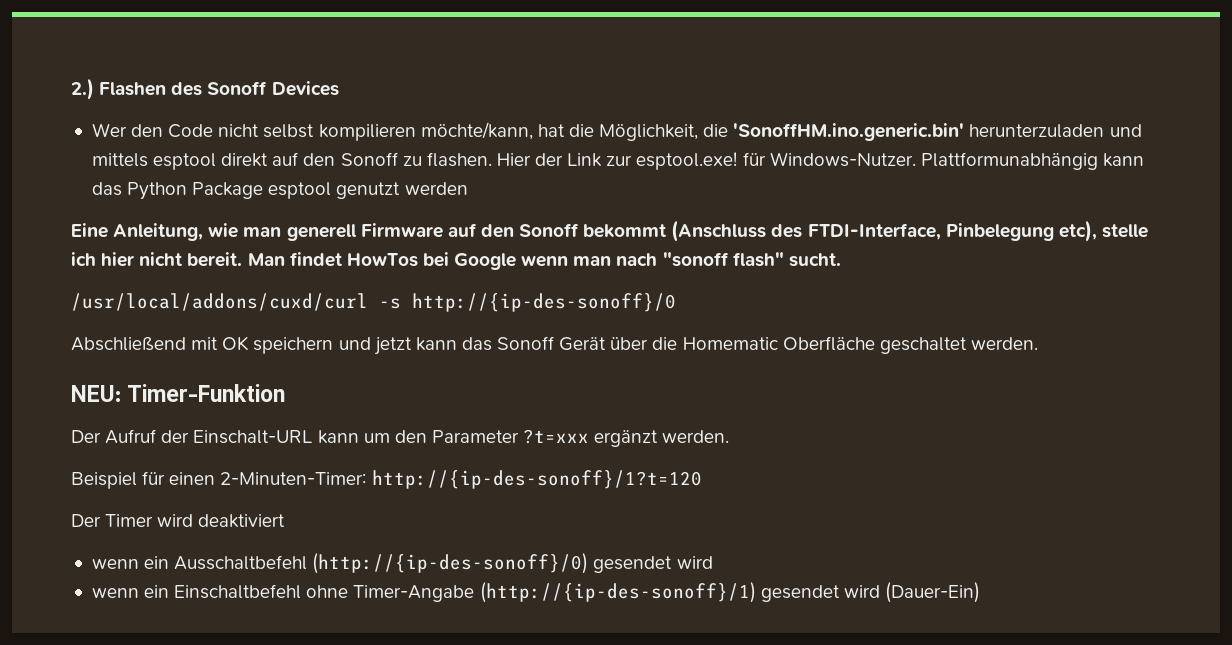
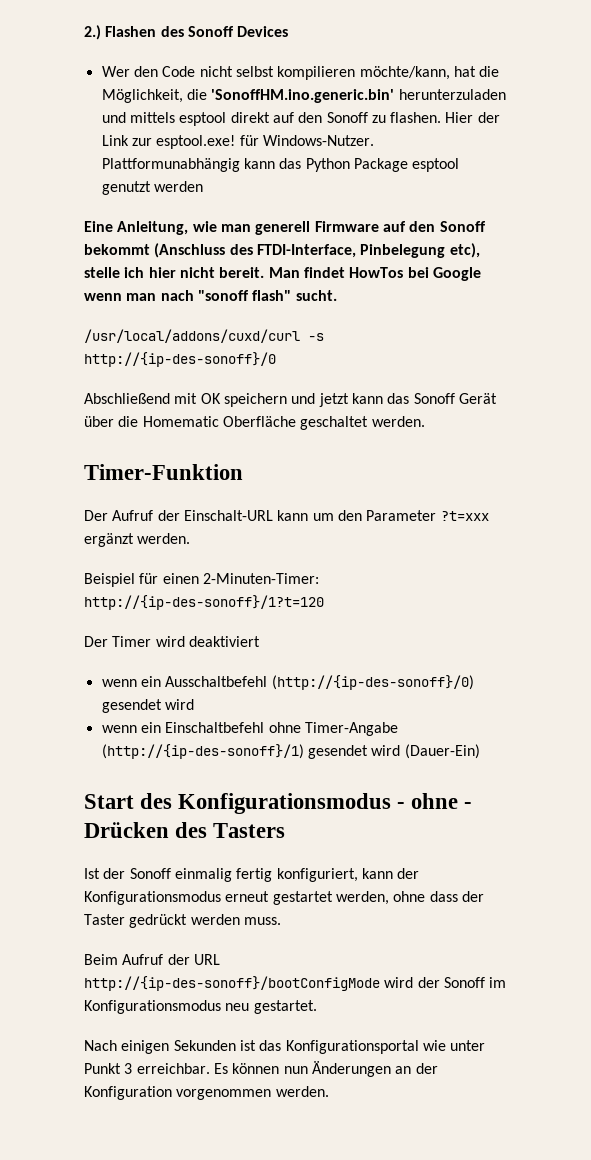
- NEU: Timer-Funktion
+ Timer-Funktion
+ Start des Konfigurationsmodus - ohne - Drücken des Tasters
+ Ist der Sonoff einmalig fertig konfiguriert, kann der Konfigurationsmodus erneut gestartet werden, ohne dass der Taster gedrückt werden muss.
+ Beim Aufruf der URL http://{ip-des-sonoff}/bootConfigMode wird der Sonoff im Konfigurationsmodus neu gestartet.
+ Nach einigen Sekunden ist das Konfigurationsportal wie unter Punkt 3 erreichbar. Es können nun Änderungen an der Konfiguration vorgenommen werden.

